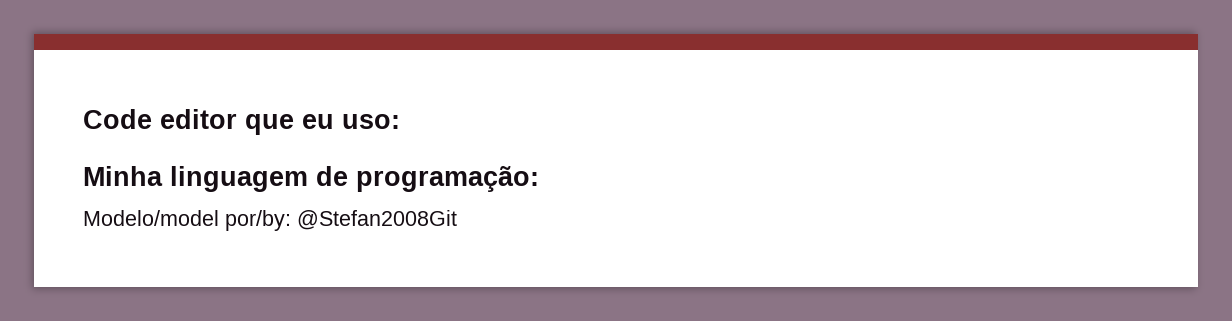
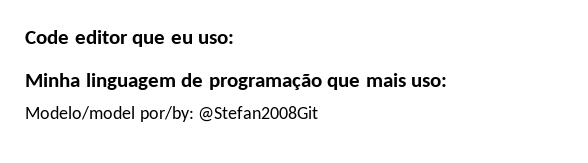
- Minha linguagem de programação:
+ Minha linguagem de programação que mais uso:

